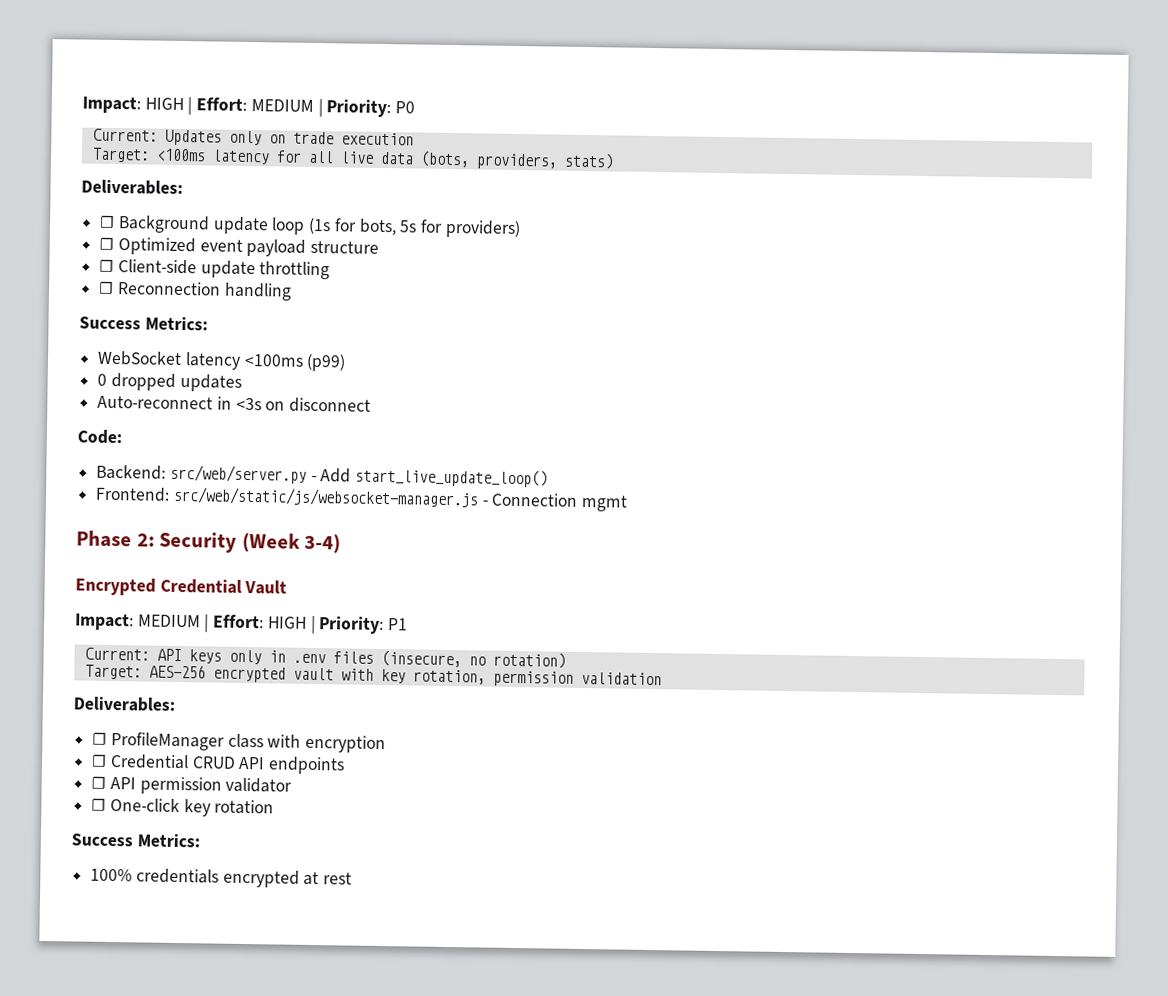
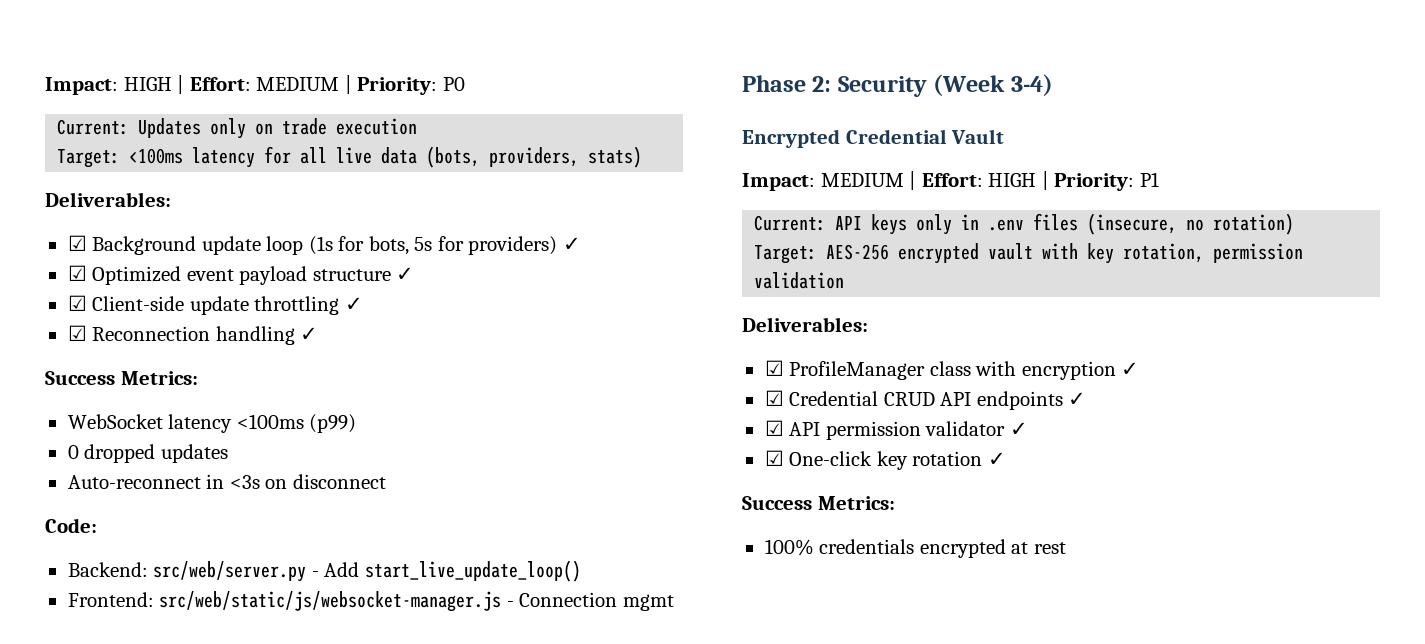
- ☐ Background update loop (1s for bots, 5s for providers)
- ☐ Optimized event payload structure
- ☐ Client-side update throttling
- ☐ Reconnection handling
+ ☑ Background update loop (1s for bots, 5s for providers) ✓
+ ☑ Optimized event payload structure ✓
+ ☑ Client-side update throttling ✓
+ ☑ Reconnection handling ✓
- ☐ ProfileManager class with encryption
- ☐ Credential CRUD API endpoints
- ☐ API permission validator
- ☐ One-click key rotation
+ ☑ ProfileManager class with encryption ✓
+ ☑ Credential CRUD API endpoints ✓
+ ☑ API permission validator ✓
+ ☑ One-click key rotation ✓

